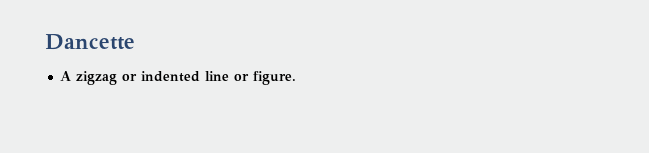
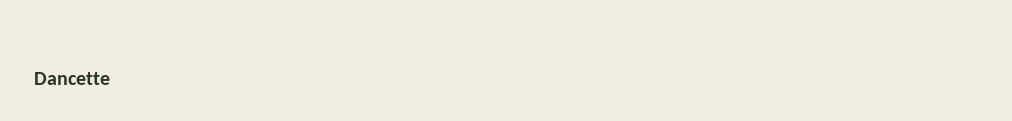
- A zigzag or indented line or figure.

